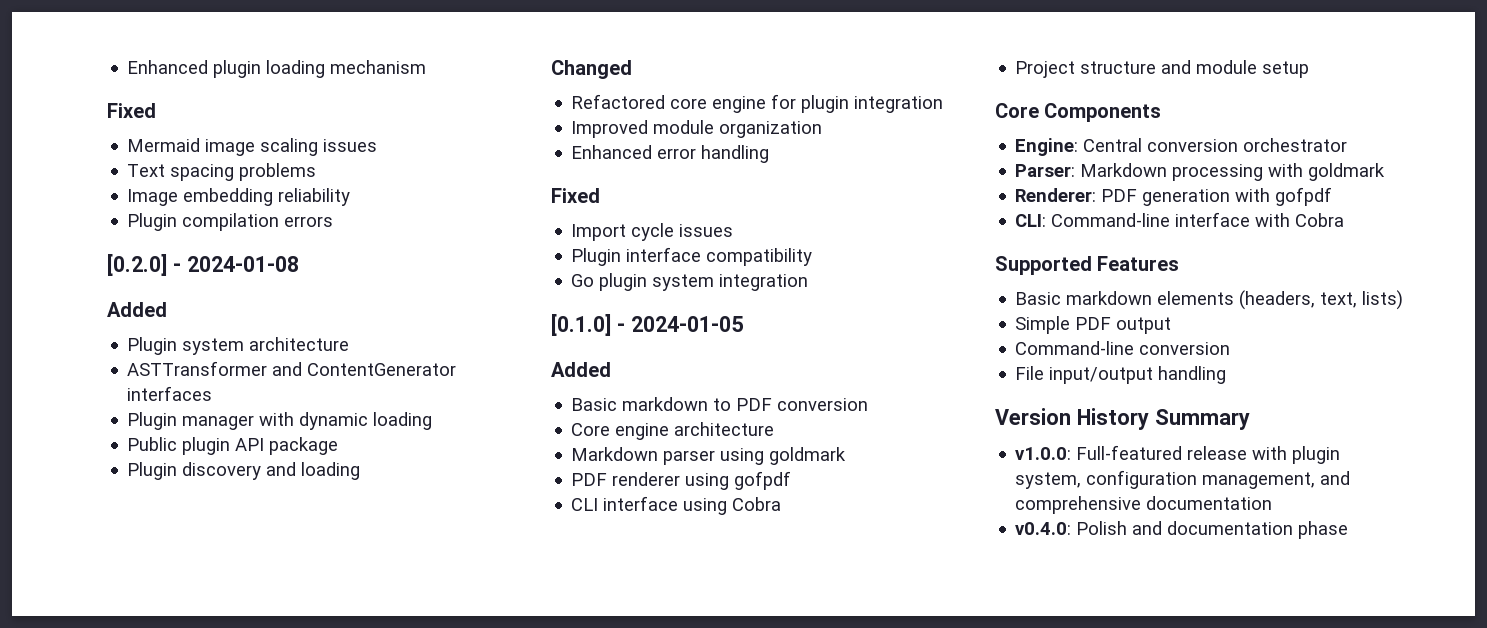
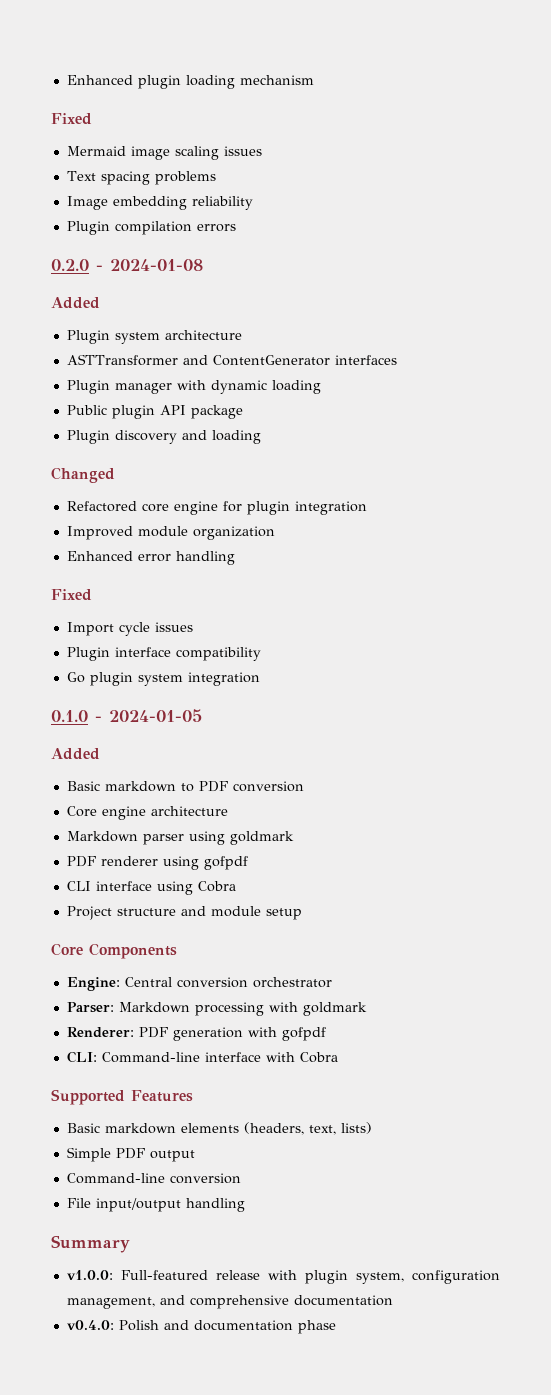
- [0.2.0] - 2024-01-08
+ 0.2.0 - 2024-01-08
- [0.1.0] - 2024-01-05
+ 0.1.0 - 2024-01-05
- Version History Summary
+ Summary

